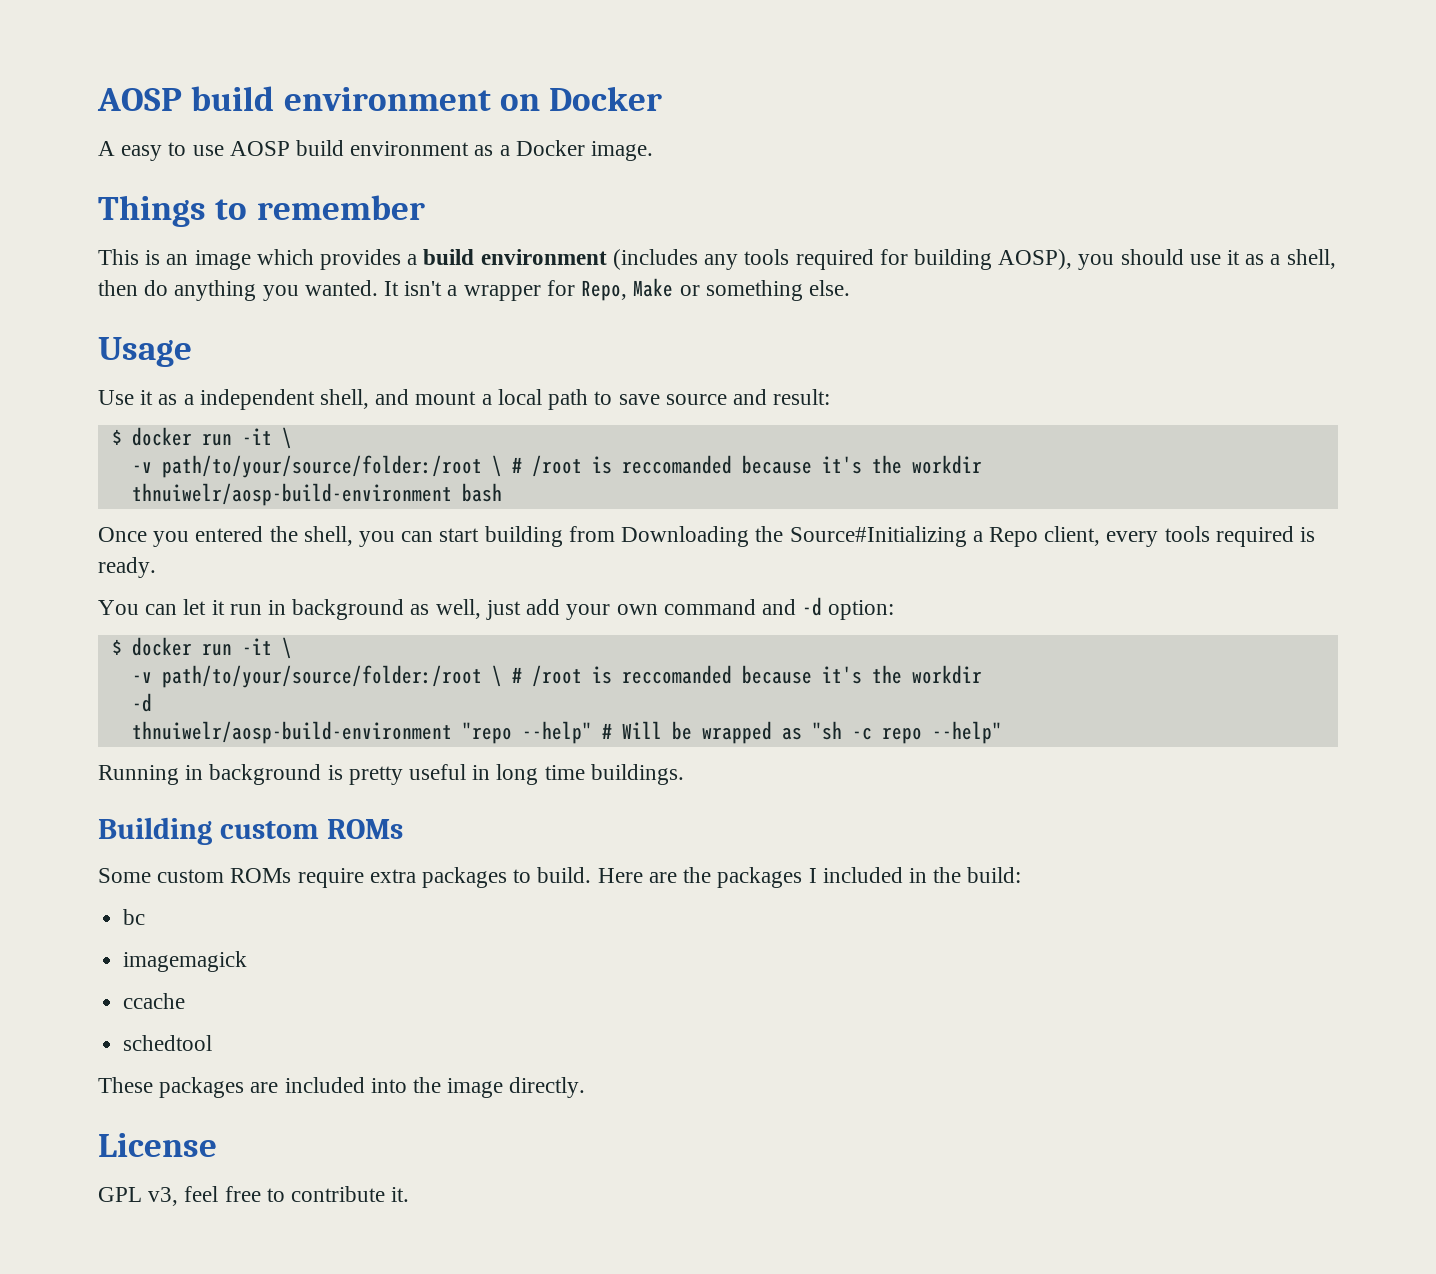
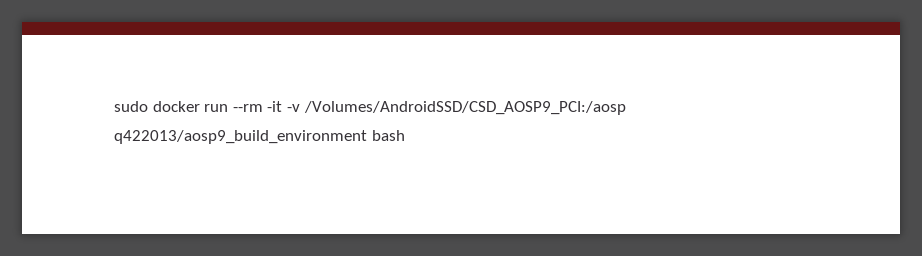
- AOSP build environment on Docker
- A easy to use AOSP build environment as a Docker image.
- Things to remember
- This is an image which provides a build environment (includes any tools required for building AOSP), you should use it as a shell, then do anything you wanted. It isn't a wrapper for Repo, Make or something else.
- Usage
- Use it as a independent shell, and mount a local path to save source and result:
- $ docker run -it \
- -v path/to/your/source/folder:/root \ # /root is reccomanded because it's the workdir
- thnuiwelr/aosp-build-environment bash
- Once you entered the shell, you can start building from Downloading the Source#Initializing a Repo client, every tools required is ready.
- You can let it run in background as well, just add your own command and -d option:
- $ docker run -it \
- -v path/to/your/source/folder:/root \ # /root is reccomanded because it's the workdir
- -d
- thnuiwelr/aosp-build-environment "repo --help" # Will be wrapped as "sh -c repo --help"
- Running in background is pretty useful in long time buildings.
- Building custom ROMs
- Some custom ROMs require extra packages to build. Here are the packages I included in the build:
- bc
- imagemagick
- ccache
- schedtool
- These packages are included into the image directly.
- License
- GPL v3, feel free to contribute it.
+ sudo docker run --rm -it -v /Volumes/AndroidSSD/CSD_AOSP9_PCI:/aosp q422013/aosp9_build_environment bash

